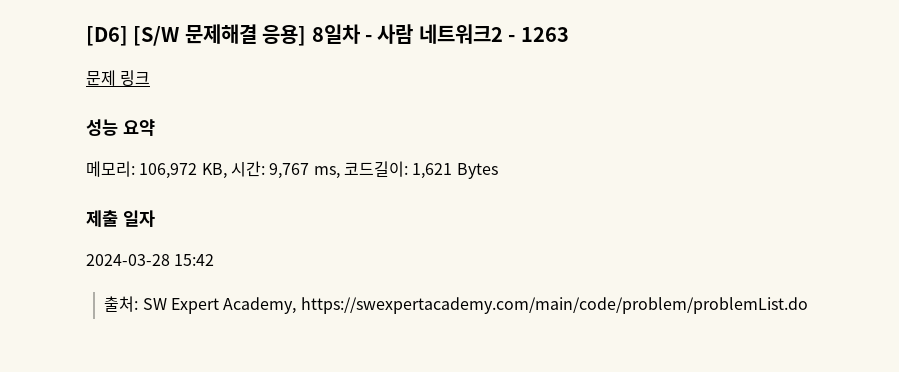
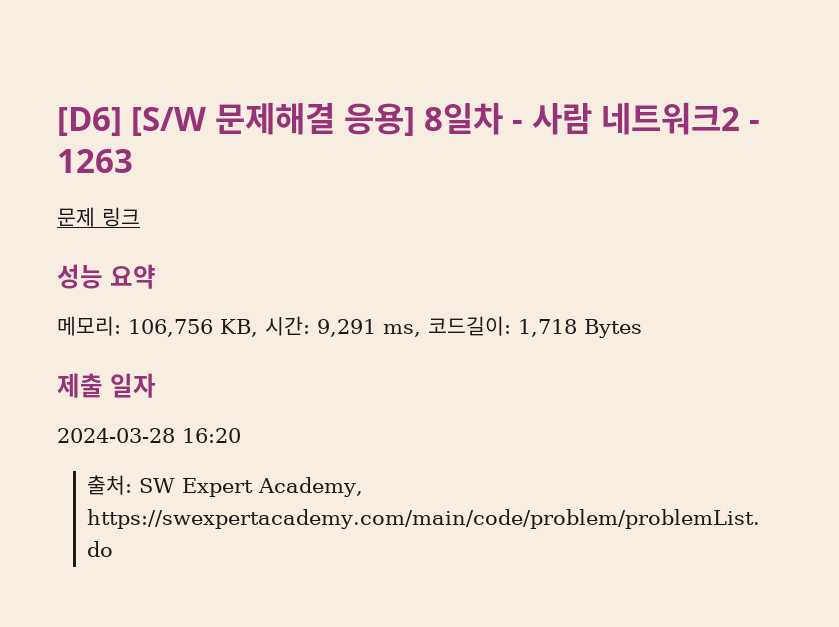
- 메모리: 106,972 KB, 시간: 9,767 ms, 코드길이: 1,621 Bytes
+ 메모리: 106,756 KB, 시간: 9,291 ms, 코드길이: 1,718 Bytes
- 2024-03-28 15:42
+ 2024-03-28 16:20

